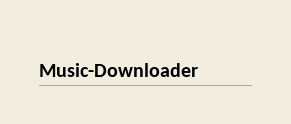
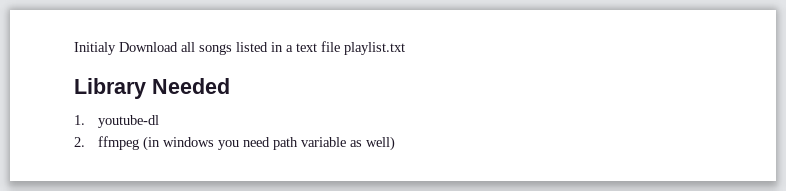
- Music-Downloader
+ Initialy Download all songs listed in a text file playlist.txt
+ Library Needed
+ 1. youtube-dl
+ 2. ffmpeg (in windows you need path variable as well)

